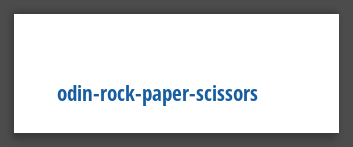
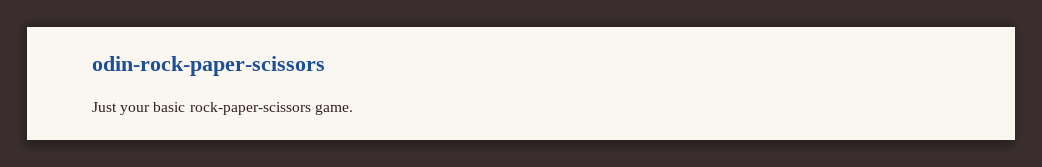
+ Just your basic rock-paper-scissors game.

